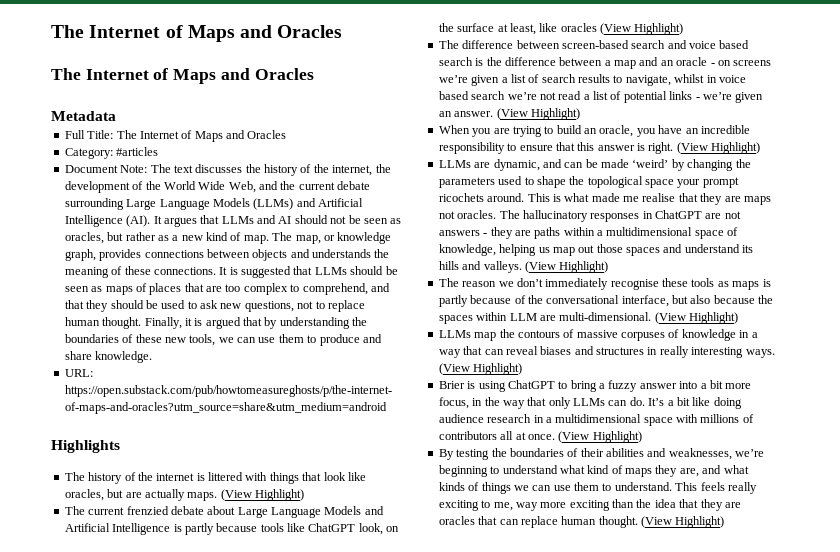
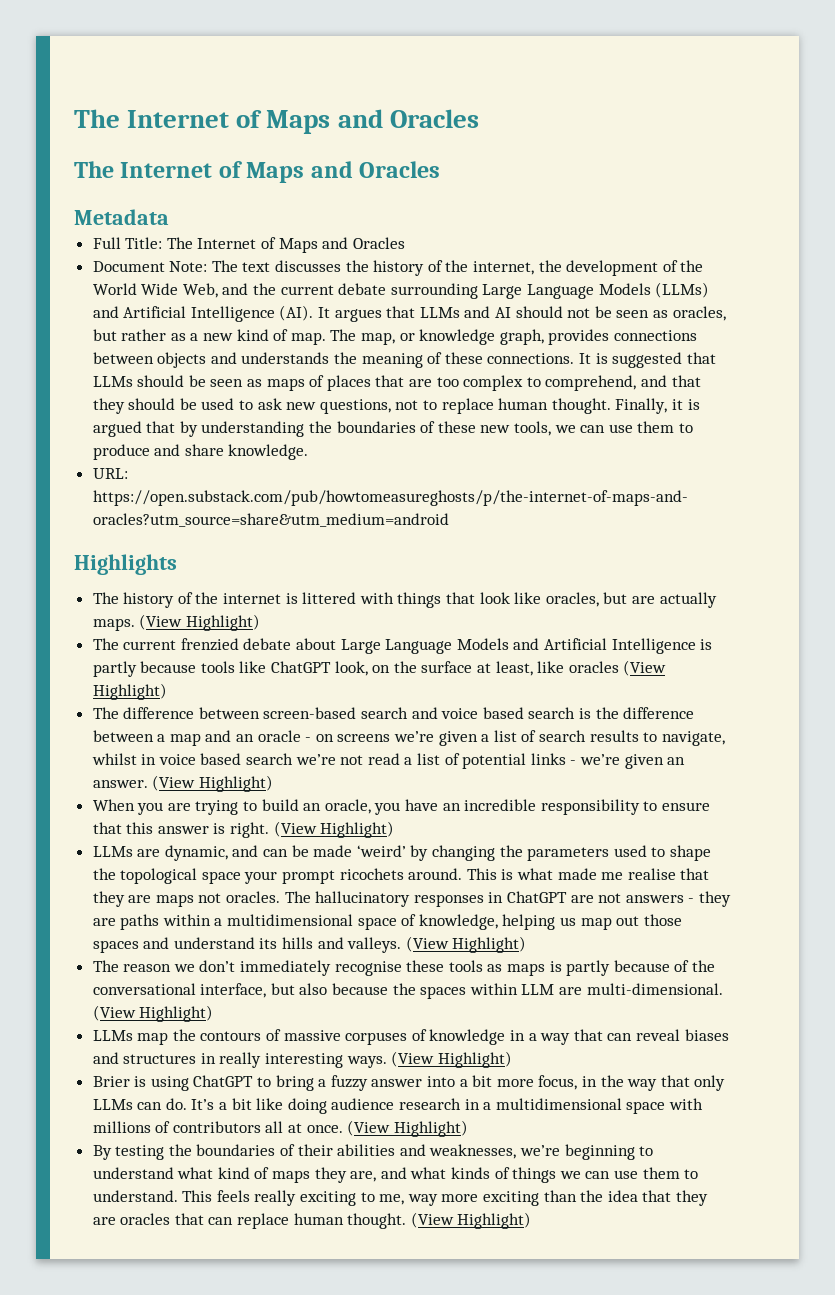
- Category: #articles

